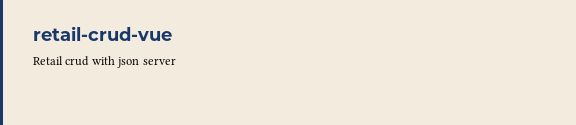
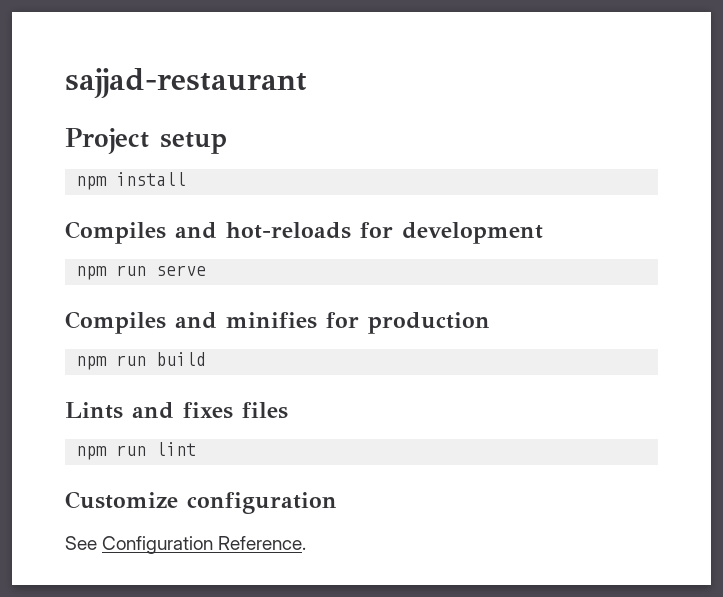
- retail-crud-vue
- Retail crud with json server
+ sajjad-restaurant
+ Project setup
+ npm install
+ Compiles and hot-reloads for development
+ npm run serve
+ Compiles and minifies for production
+ npm run build
+ Lints and fixes files
+ npm run lint
+ Customize configuration
+ See Configuration Reference.

